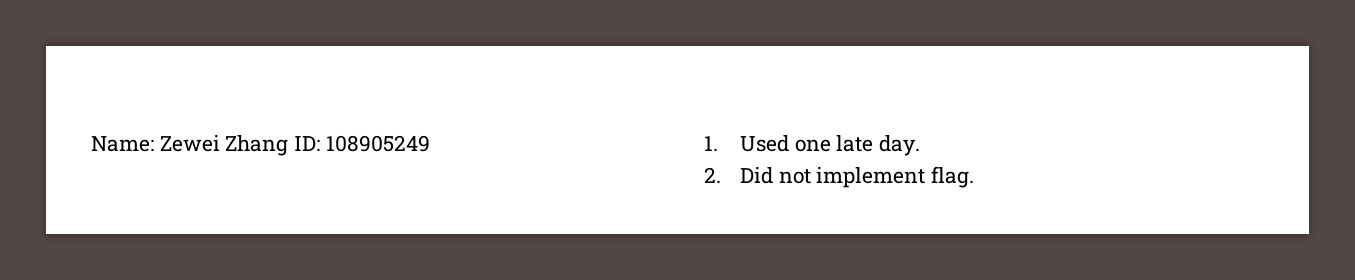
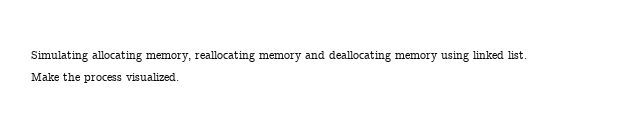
- Name: Zewei Zhang ID: 108905249
- 1. Used one late day.
- 2. Did not implement flag.
+ Simulating allocating memory, reallocating memory and deallocating memory using linked list.
+ Make the process visualized.

